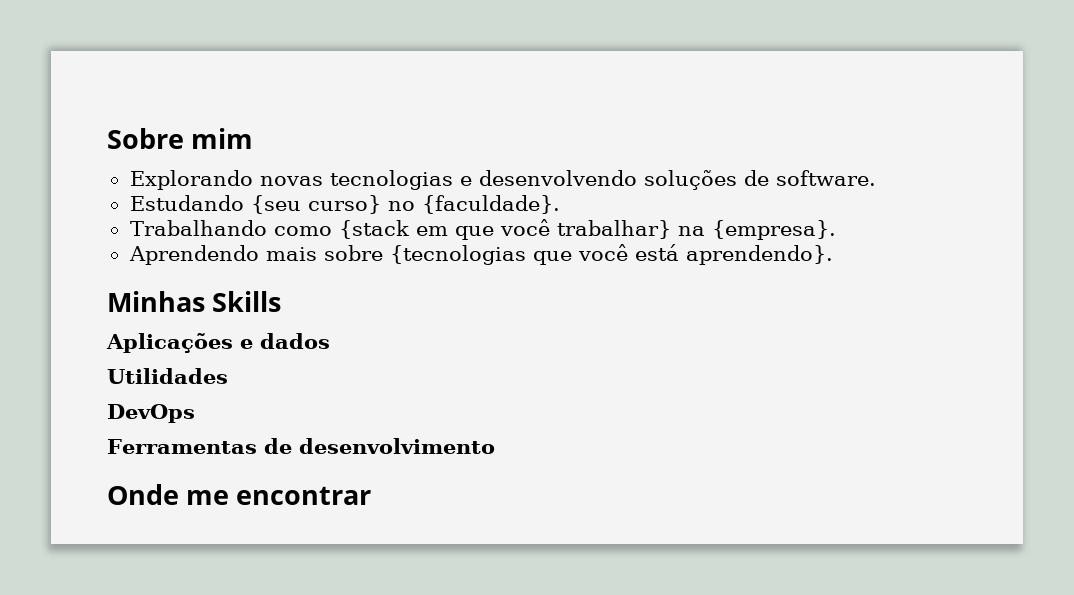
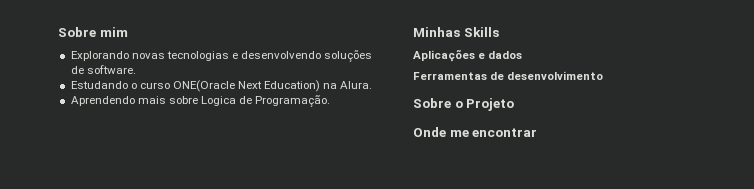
- Estudando {seu curso} no {faculdade}.
- Trabalhando como {stack em que você trabalhar} na {empresa}.
- Aprendendo mais sobre {tecnologias que você está aprendendo}.
+ Estudando o curso ONE(Oracle Next Education) na Alura.
+ Aprendendo mais sobre Logica de Programação.
- Utilidades
- DevOps
+ Sobre o Projeto

